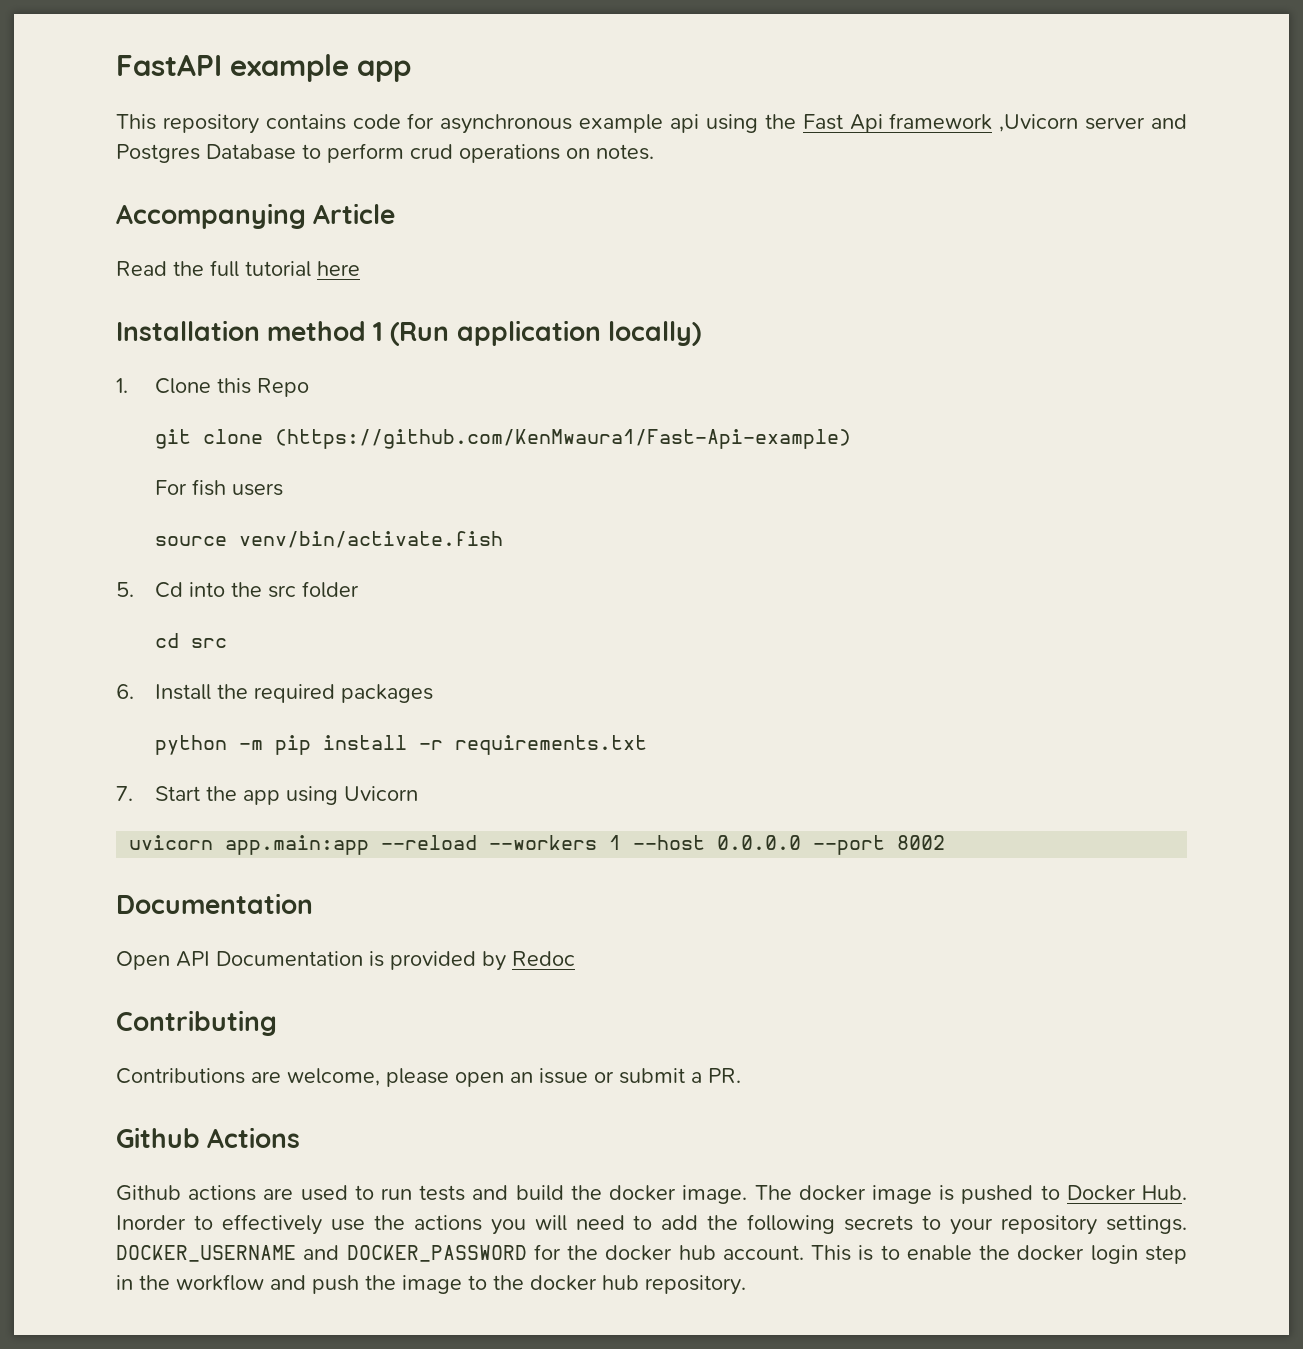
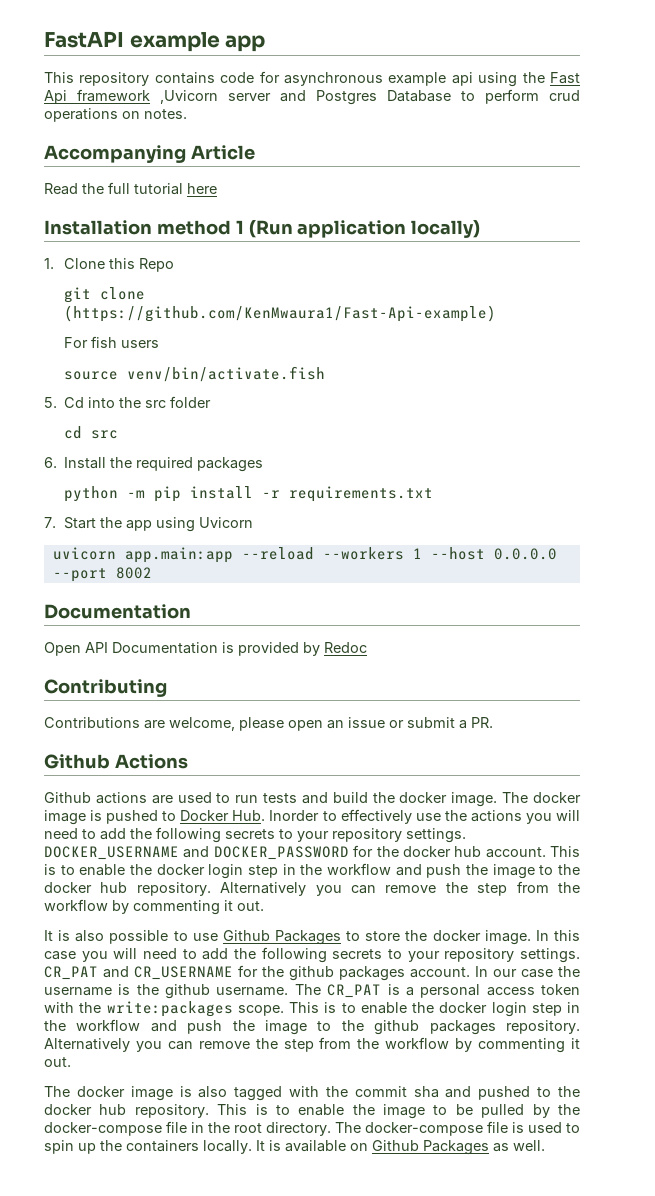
- This is to enable the docker login step in the workflow and push the image to the docker hub repository.
+ This is to enable the docker login step in the workflow and push the image to the docker hub repository. Alternatively you can remove the step from the workflow by commenting it out.
+ It is also possible to use Github Packages to store the docker image. In this case you will need to add the following secrets to your repository settings. CR_PAT and CR_USERNAME for the github packages account. In our case the username is the github username. The CR_PAT is a personal access token with the write:packages scope. This is to enable the docker login step in the workflow and push the image to the github packages repository. Alternatively you can remove the step from the workflow by commenting it out.
+ The docker image is also tagged with the commit sha and pushed to the docker hub repository. This is to enable the image to be pulled by the docker-compose file in the root directory. The docker-compose file is used to spin up the containers locally. It is available on Github Packages as well.

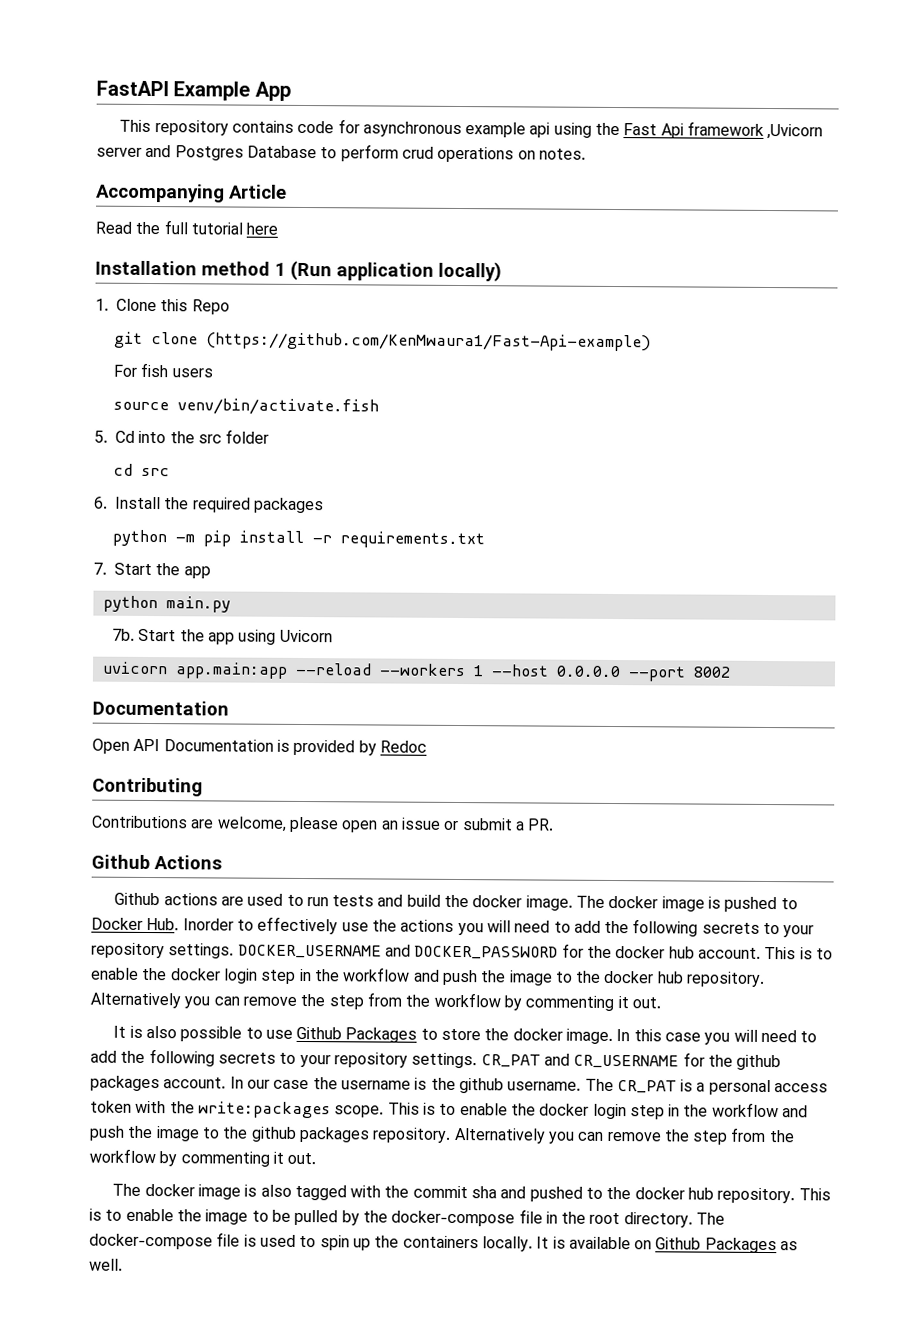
- FastAPI example app
+ FastAPI Example App
- 7. Start the app using Uvicorn
+ 7. Start the app
+ python main.py
+ 7b. Start the app using Uvicorn

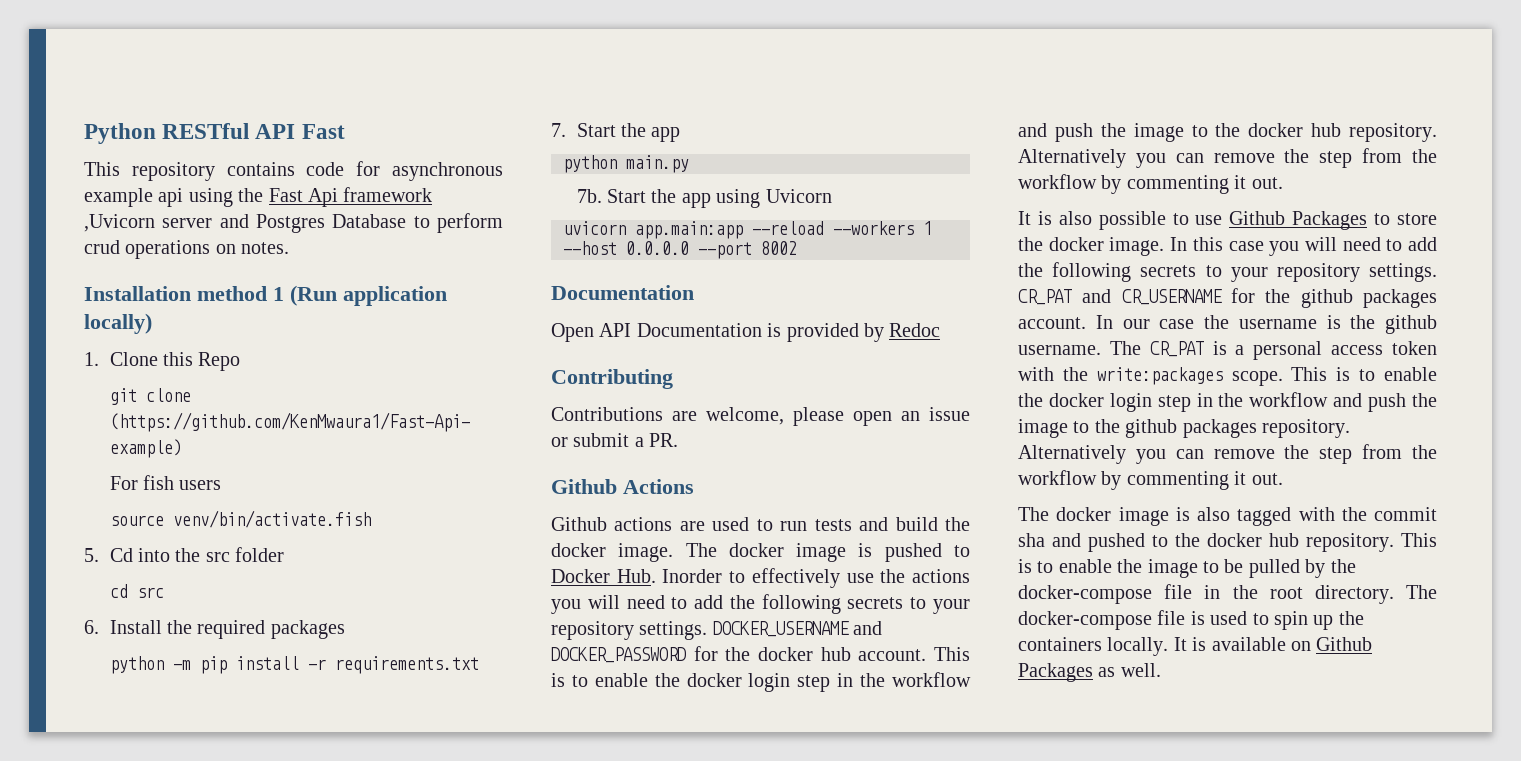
- FastAPI Example App
+ Python RESTful API Fast
- Accompanying Article
- Read the full tutorial here

